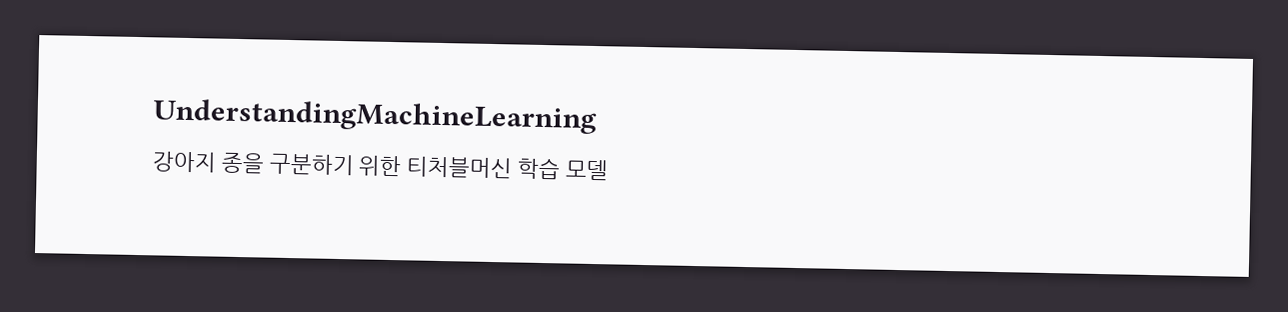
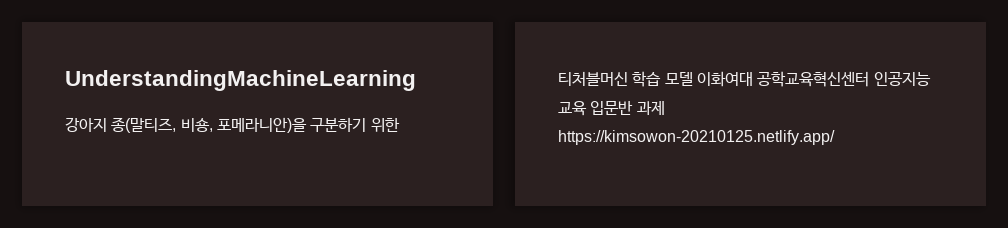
- 강아지 종을 구분하기 위한 티처블머신 학습 모델
+ 강아지 종(말티즈, 비숑, 포메라니안)을 구분하기 위한 티처블머신 학습 모델 이화여대 공학교육혁신센터 인공지능 교육 입문반 과제 https://kimsowon-20210125.netlify.app/

